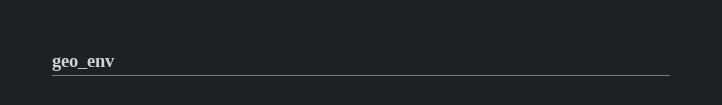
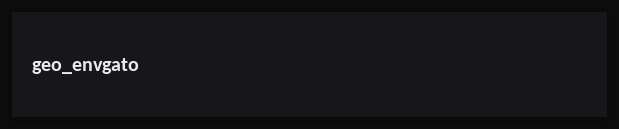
- geo_env
+ geo_envgato

